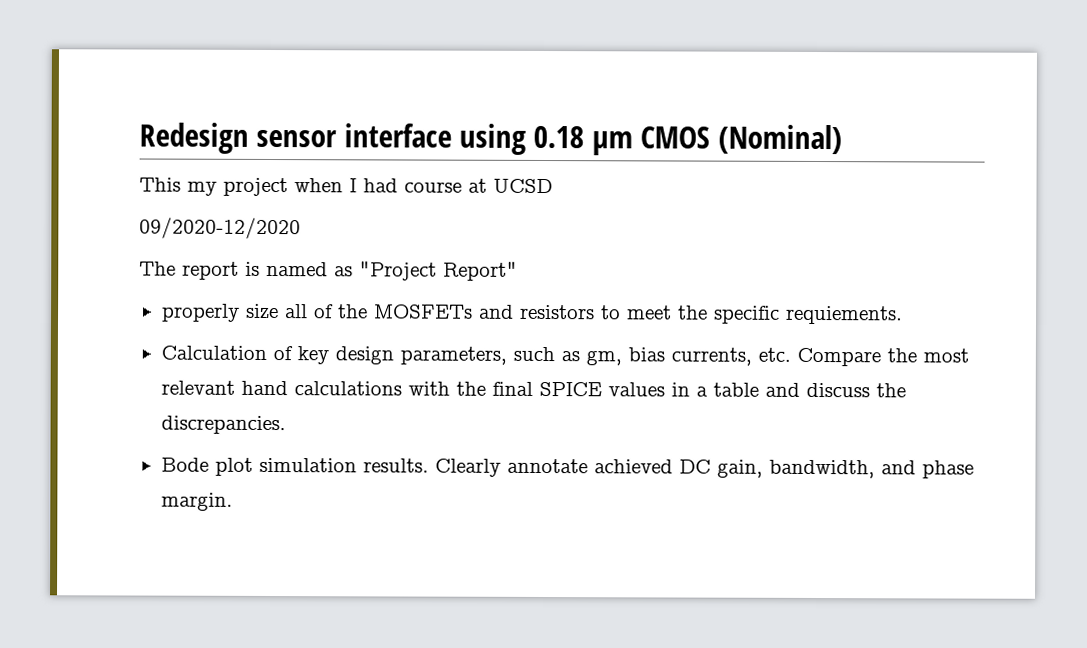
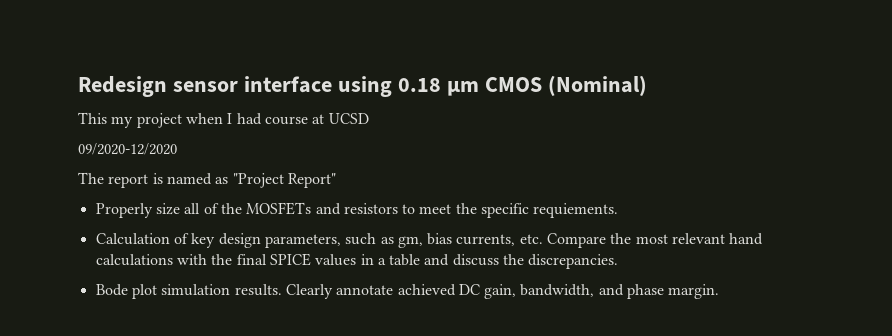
- properly size all of the MOSFETs and resistors to meet the specific requiements.
+ Properly size all of the MOSFETs and resistors to meet the specific requiements.

